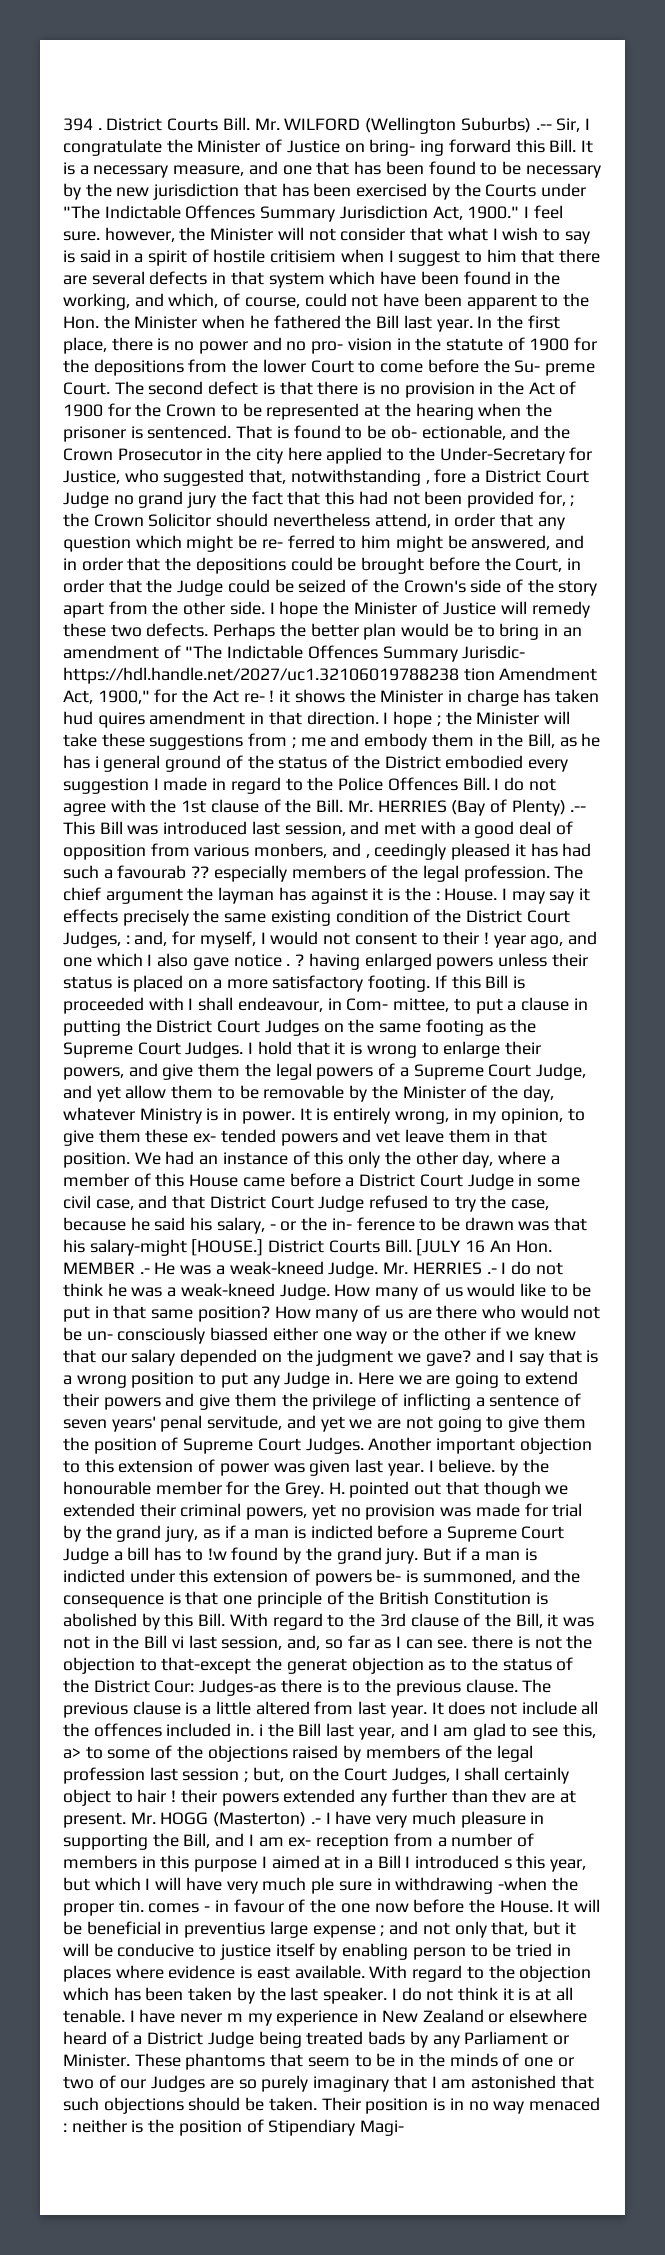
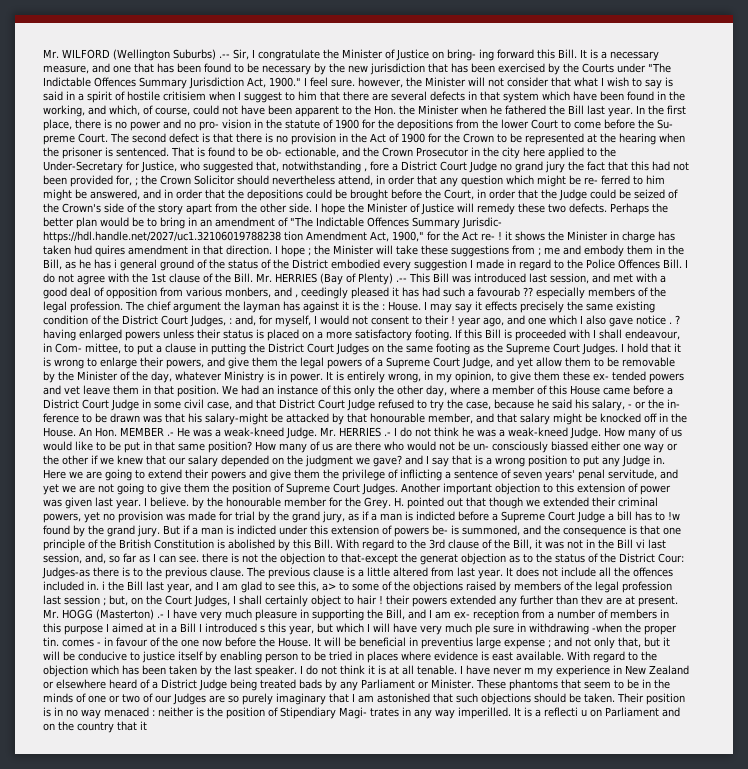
- 394 . District Courts Bill.
- We had an instance of this only the other day, where a member of this House came before a District Court Judge in some civil case, and that District Court Judge refused to try the case, because he said his salary, - or the in- ference to be drawn was that his salary-might [HOUSE.] District Courts Bill. [JULY 16 An Hon. MEMBER .- He was a weak-kneed Judge.
+ We had an instance of this only the other day, where a member of this House came before a District Court Judge in some civil case, and that District Court Judge refused to try the case, because he said his salary, - or the in- ference to be drawn was that his salary-might be attacked by that honourable member, and that salary might be knocked off in the House. An Hon. MEMBER .- He was a weak-kneed Judge.
- Their position is in no way menaced : neither is the position of Stipendiary Magi-
+ Their position is in no way menaced : neither is the position of Stipendiary Magi- trates in any way imperilled. It is a reflecti u on Parliament and on the country that it

